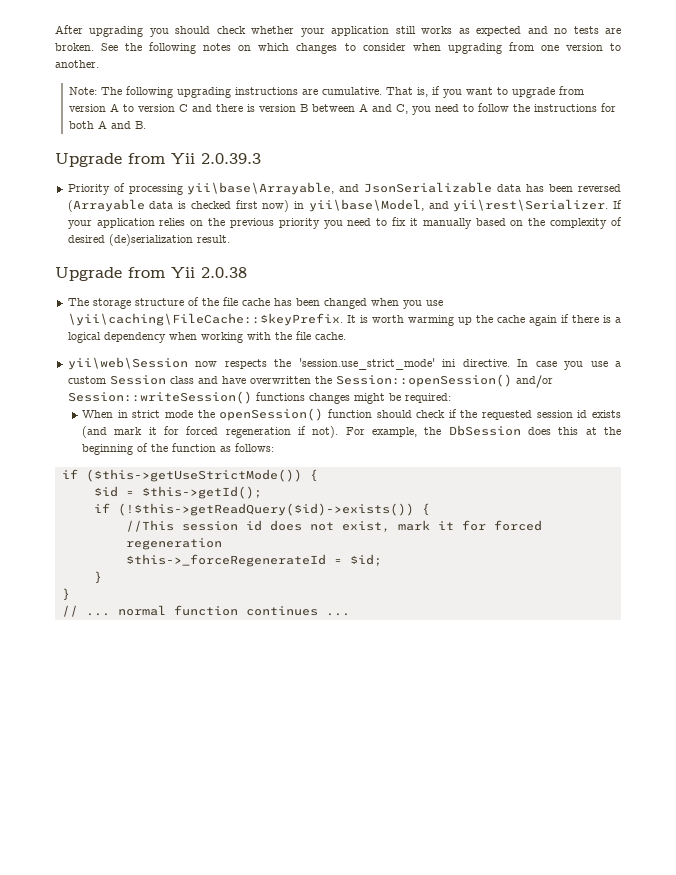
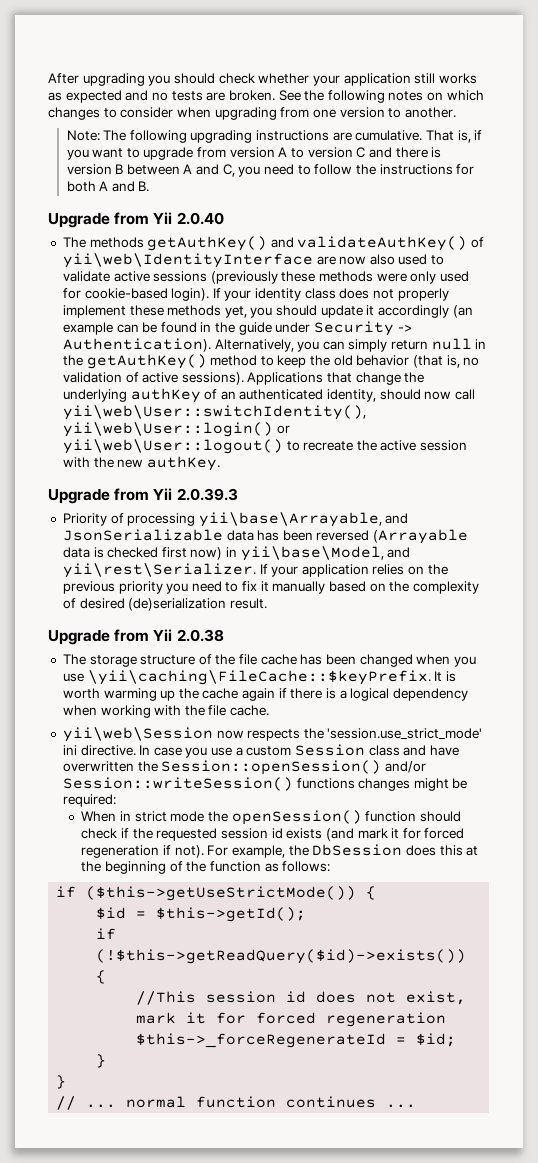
+ Upgrade from Yii 2.0.40
+ The methods getAuthKey() and validateAuthKey() of yii\web\IdentityInterface are now also used to validate active sessions (previously these methods were only used for cookie-based login). If your identity class does not properly implement these methods yet, you should update it accordingly (an example can be found in the guide under Security -> Authentication). Alternatively, you can simply return null in the getAuthKey() method to keep the old behavior (that is, no validation of active sessions). Applications that change the underlying authKey of an authenticated identity, should now call yii\web\User::switchIdentity(), yii\web\User::login() or yii\web\User::logout() to recreate the active session with the new authKey.

